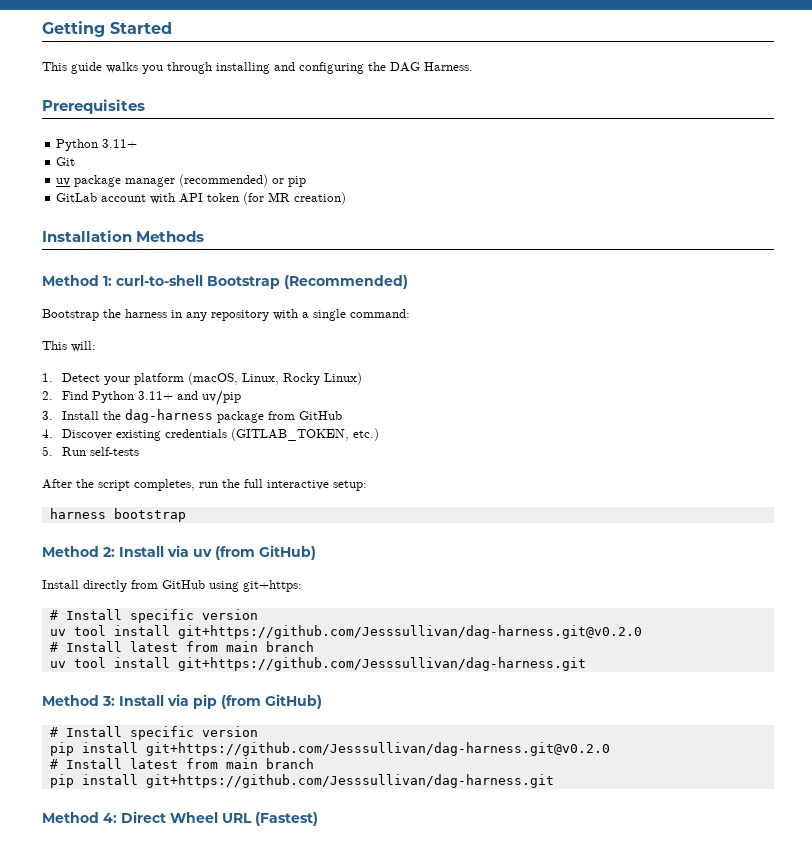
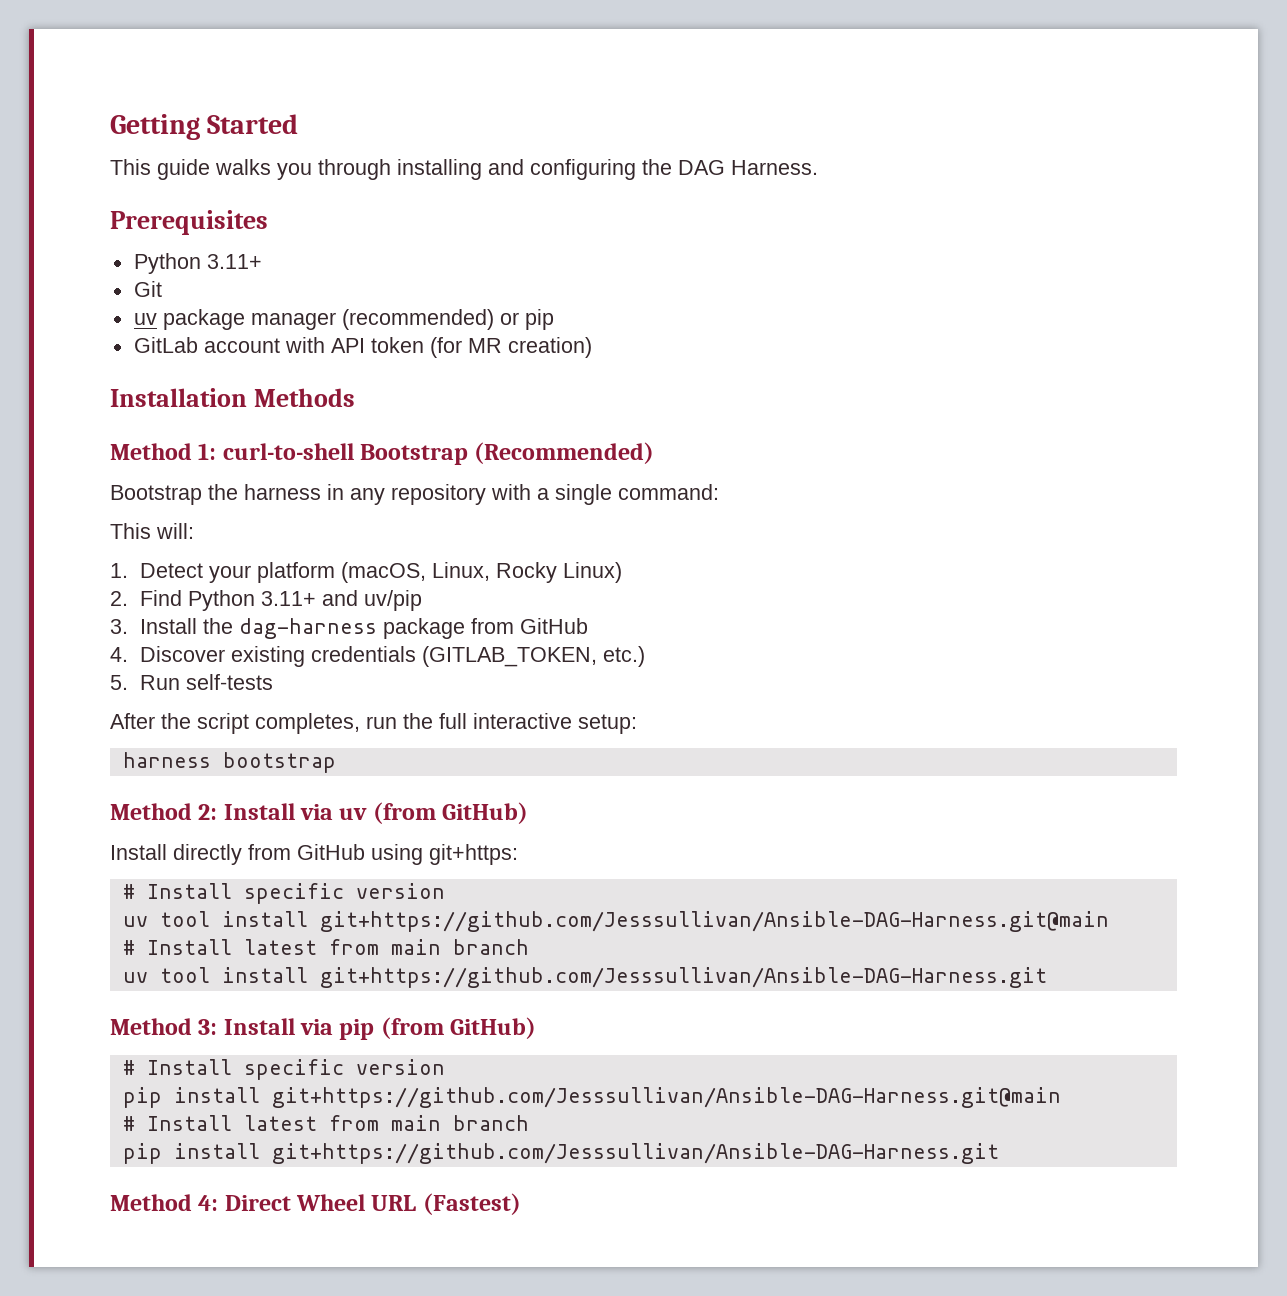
- uv tool install git+https://github.com/Jesssullivan/dag-harness.git@v0.2.0
+ uv tool install git+https://github.com/Jesssullivan/Ansible-DAG-Harness.git@main
- uv tool install git+https://github.com/Jesssullivan/dag-harness.git
+ uv tool install git+https://github.com/Jesssullivan/Ansible-DAG-Harness.git
- pip install git+https://github.com/Jesssullivan/dag-harness.git@v0.2.0
+ pip install git+https://github.com/Jesssullivan/Ansible-DAG-Harness.git@main
- pip install git+https://github.com/Jesssullivan/dag-harness.git
+ pip install git+https://github.com/Jesssullivan/Ansible-DAG-Harness.git

